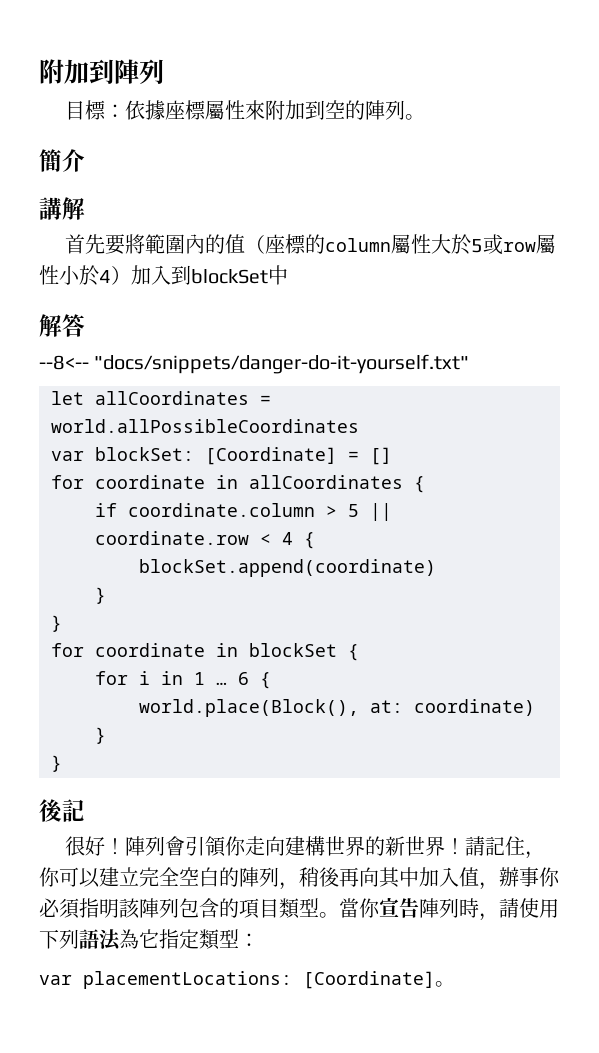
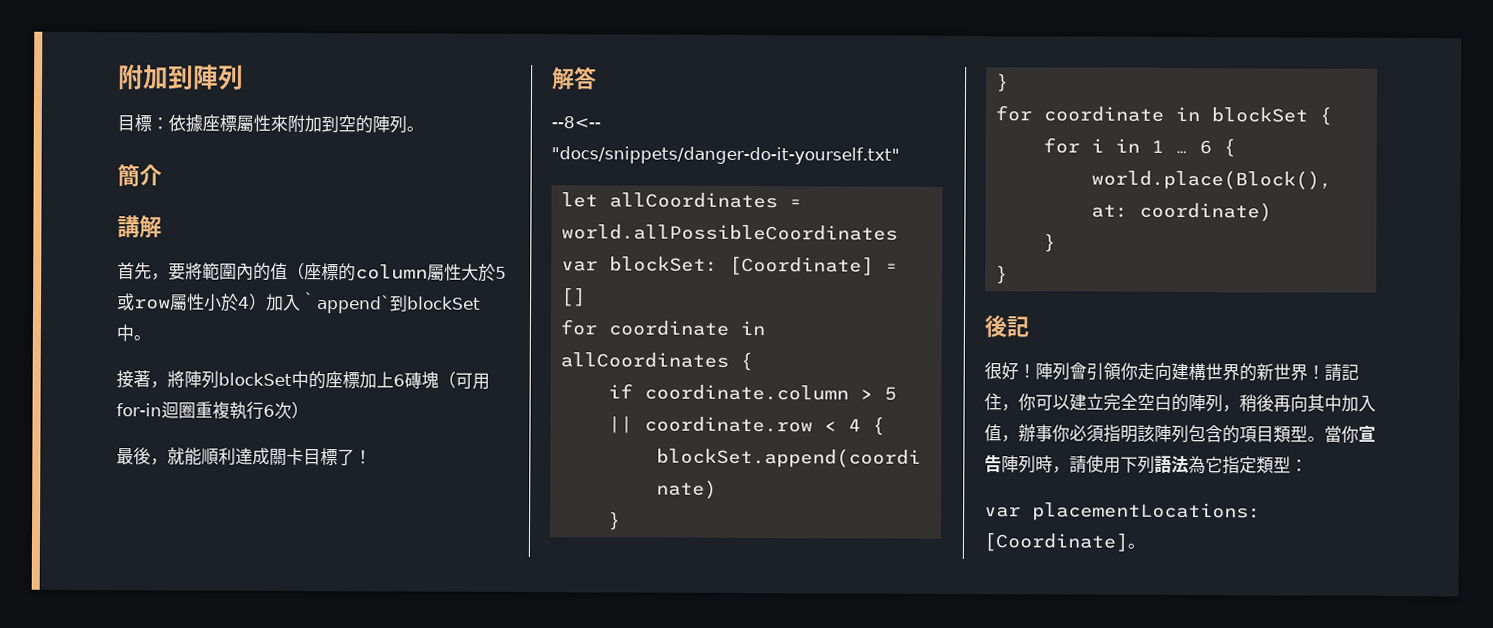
- 首先要將範圍內的值（座標的column屬性大於5或row屬性小於4）加入到blockSet中
+ 首先，要將範圍內的值（座標的column屬性大於5或row屬性小於4）加入｀append`到blockSet中。
+ 接著，將陣列blockSet中的座標加上6磚塊（可用for-in迴圈重複執行6次）
+ 最後，就能順利達成關卡目標了！

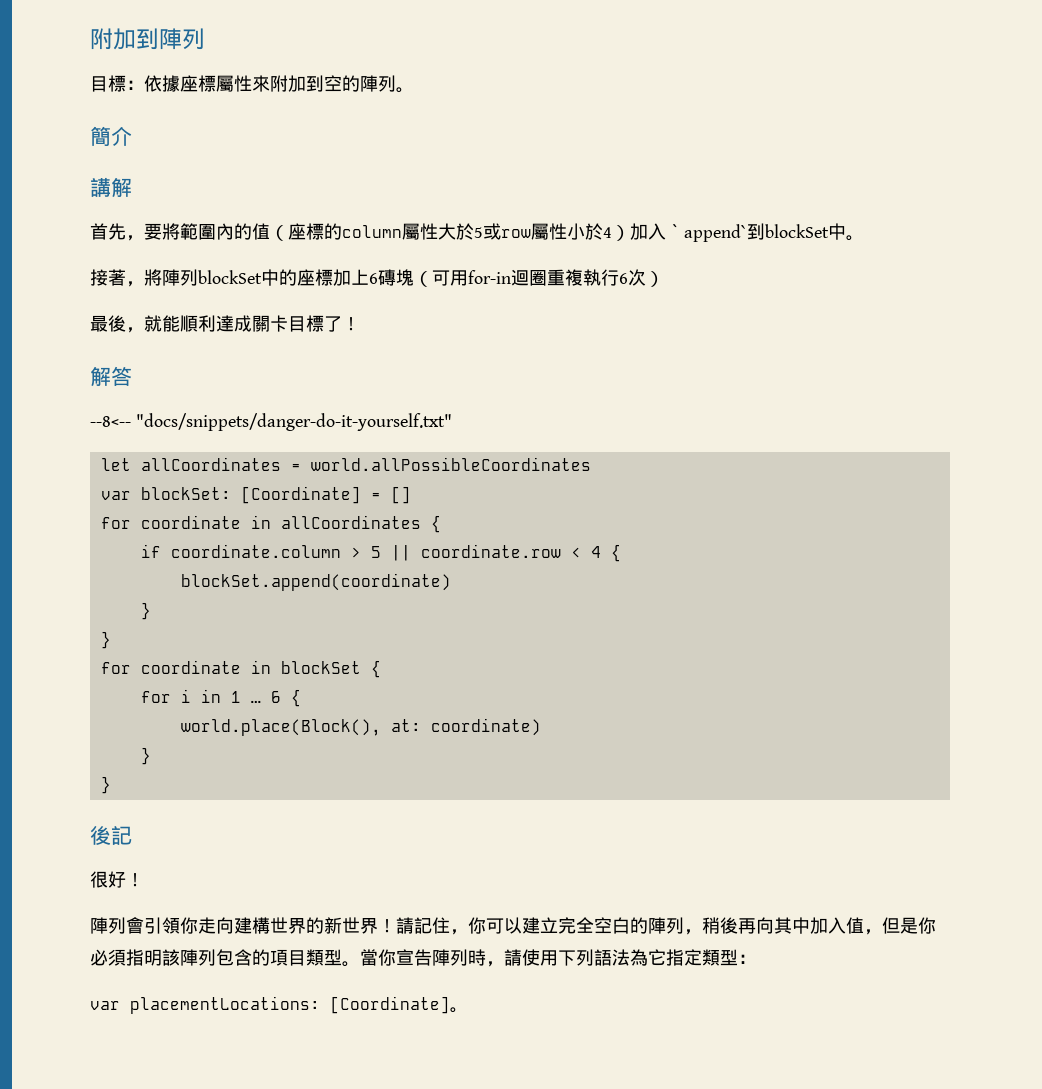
- 很好！陣列會引領你走向建構世界的新世界！
+ 很好！
+ 陣列會引領你走向建構世界的新世界！
- 請記住，你可以建立完全空白的陣列，稍後再向其中加入值，辦事你必須指明該陣列包含的項目類型。
+ 請記住，你可以建立完全空白的陣列，稍後再向其中加入值，但是你必須指明該陣列包含的項目類型。

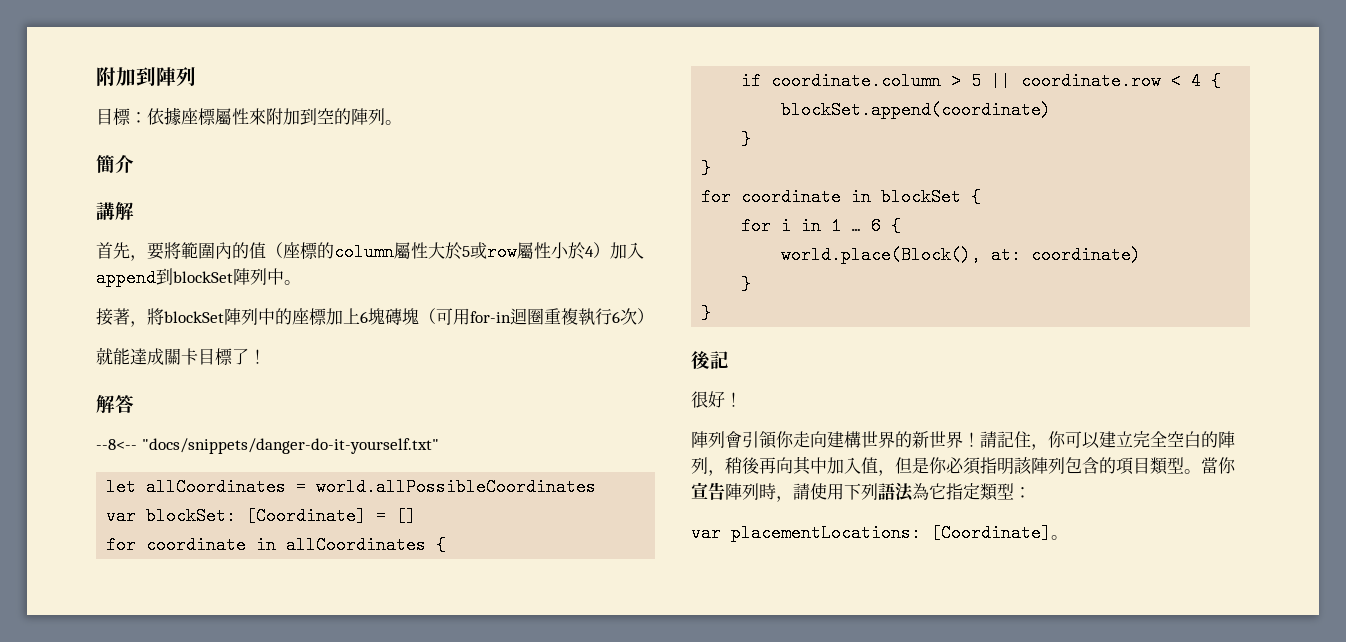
- 首先，要將範圍內的值（座標的column屬性大於5或row屬性小於4）加入｀append`到blockSet中。
+ 首先，要將範圍內的值（座標的column屬性大於5或row屬性小於4）加入append到blockSet陣列中。
- 接著，將陣列blockSet中的座標加上6磚塊（可用for-in迴圈重複執行6次）
+ 接著，將blockSet陣列中的座標加上6塊磚塊（可用for-in迴圈重複執行6次）
- 最後，就能順利達成關卡目標了！
+ 就能達成關卡目標了！

